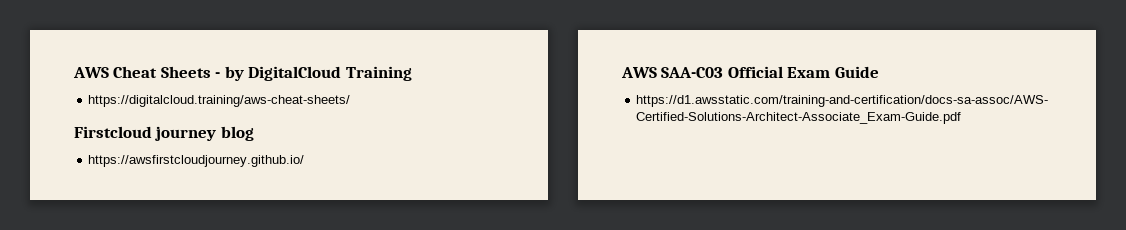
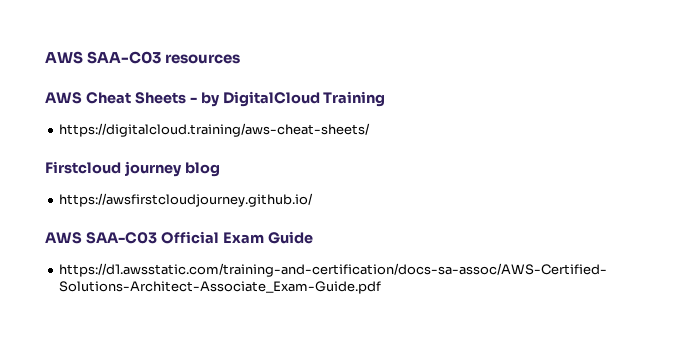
+ AWS SAA-C03 resources

